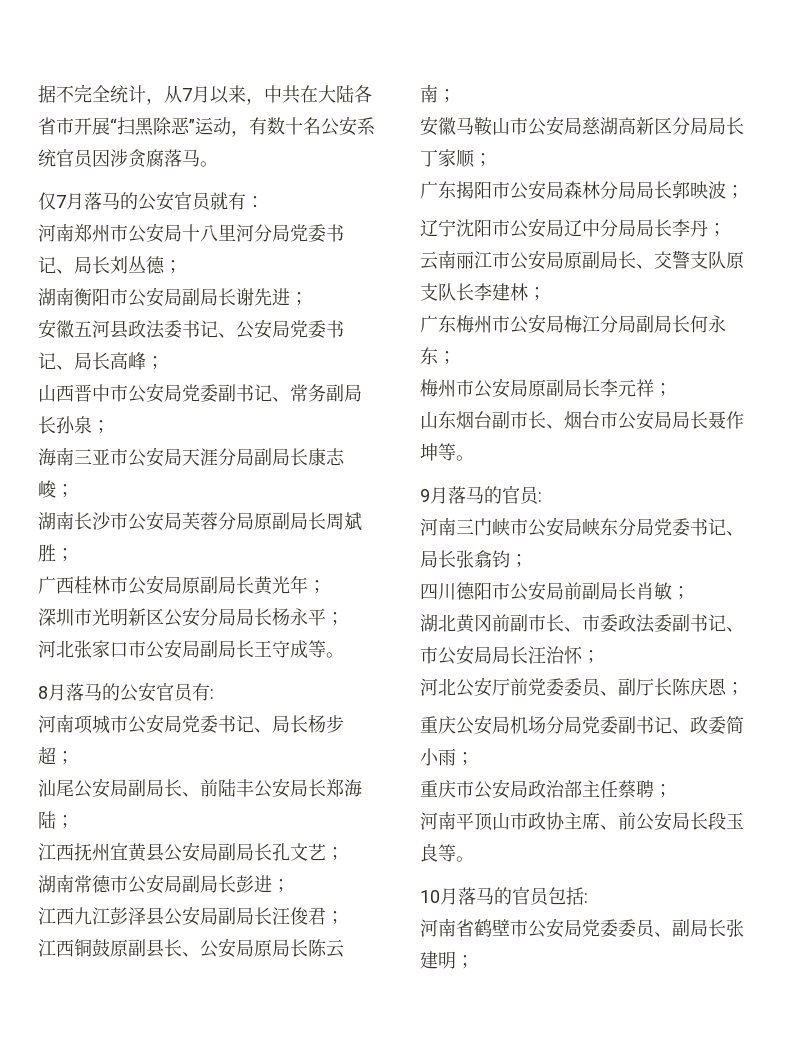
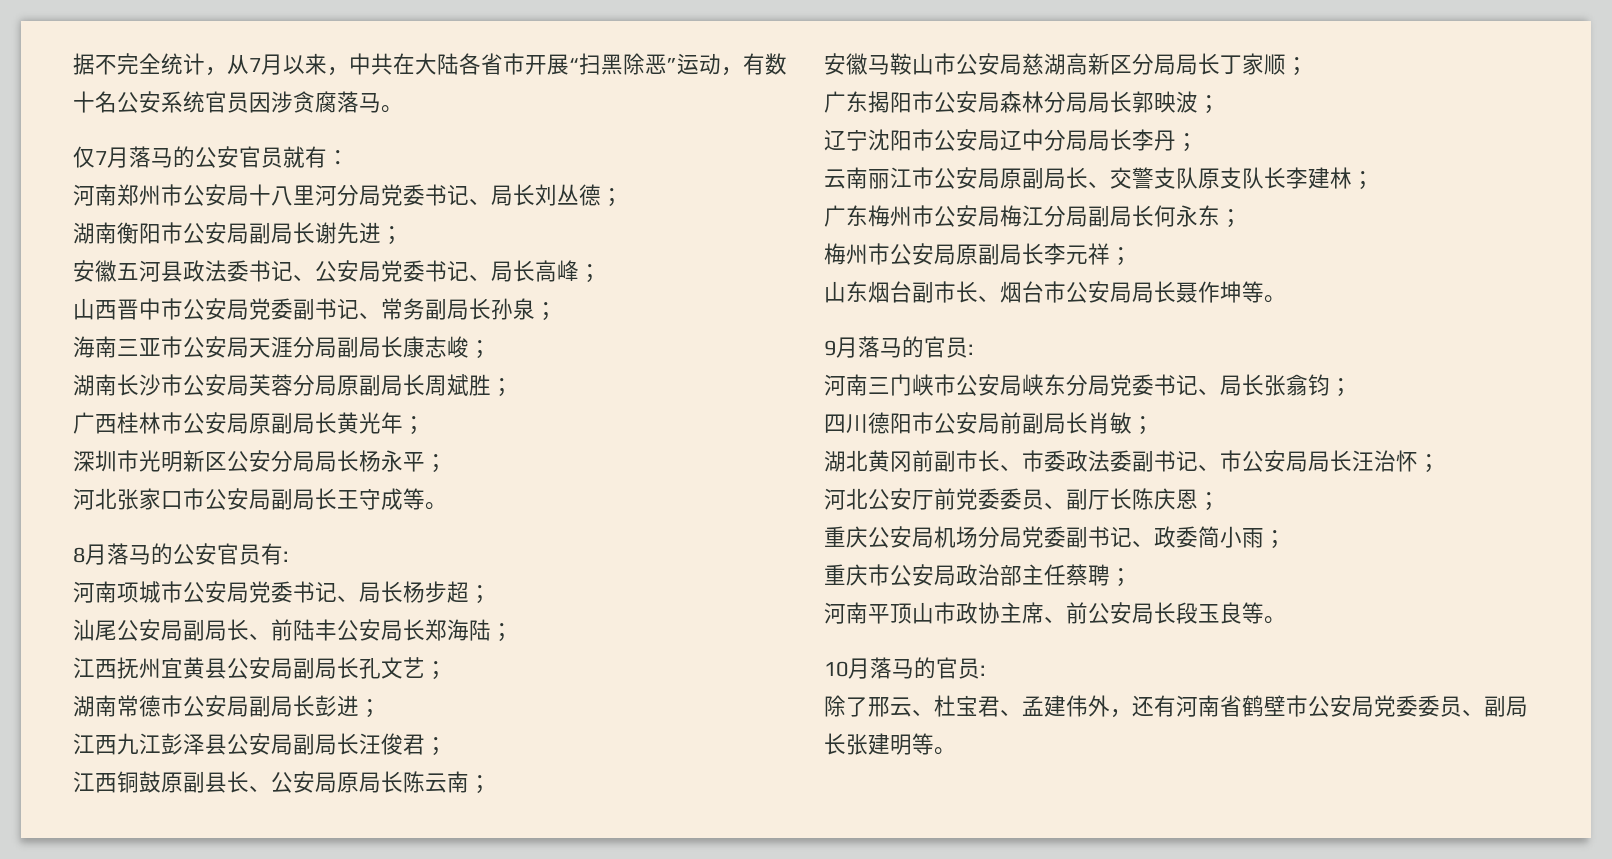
- 10月落马的官员包括:
- 河南省鹤壁市公安局党委委员、副局长张建明；
+ 10月落马的官员:
+ 除了邢云、杜宝君、孟建伟外，还有河南省鹤壁市公安局党委委员、副局长张建明等。

